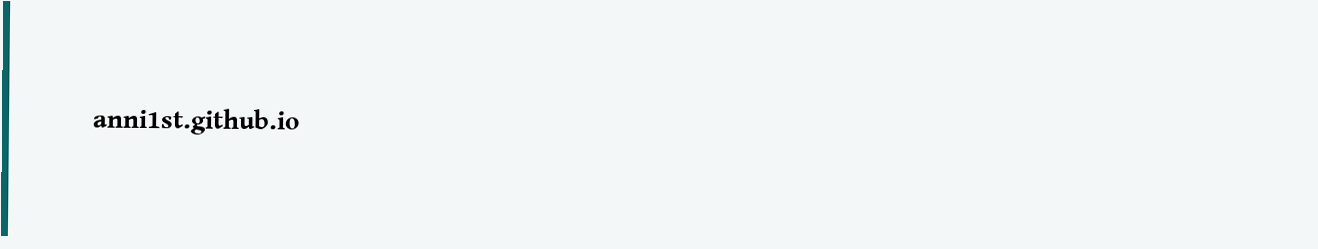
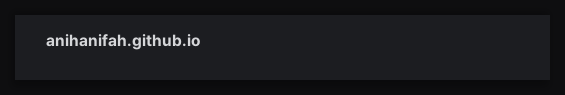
- anni1st.github.io
+ anihanifah.github.io

